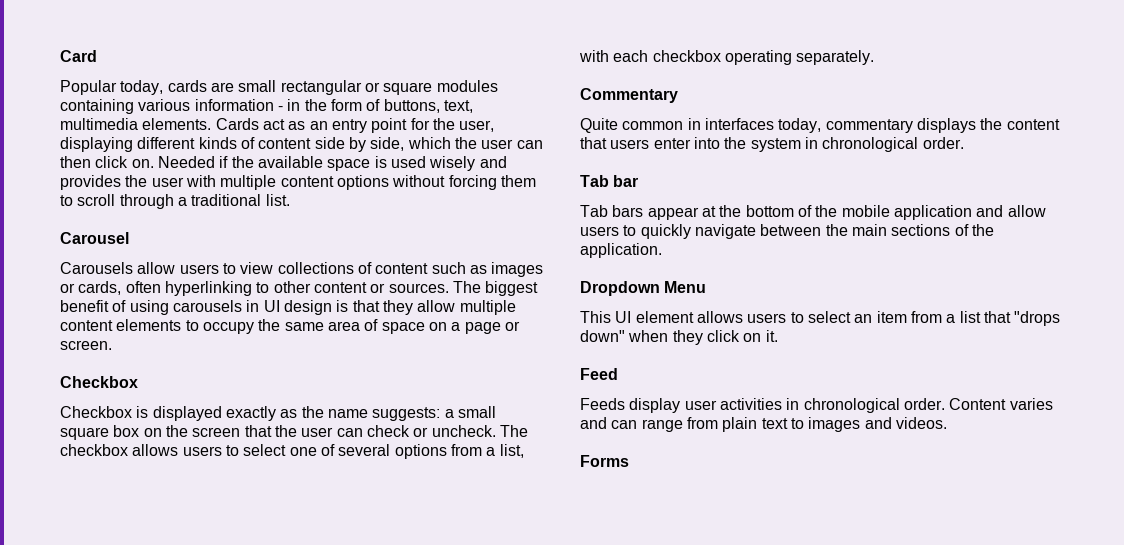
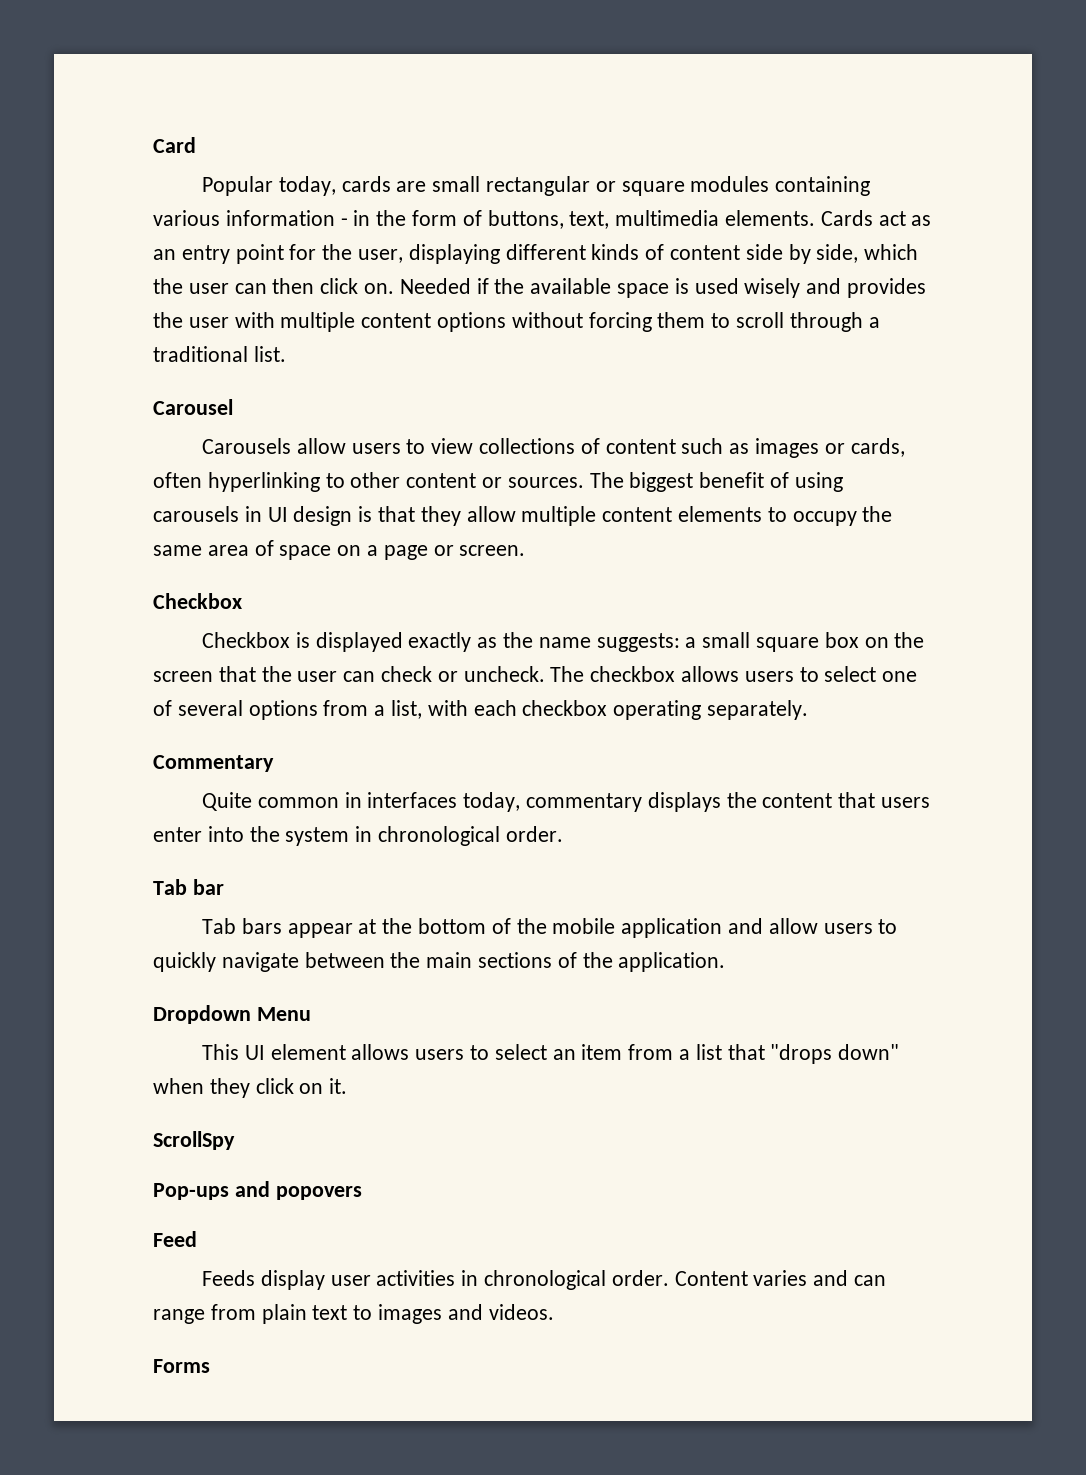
+ ScrollSpy
+ Pop-ups and popovers

